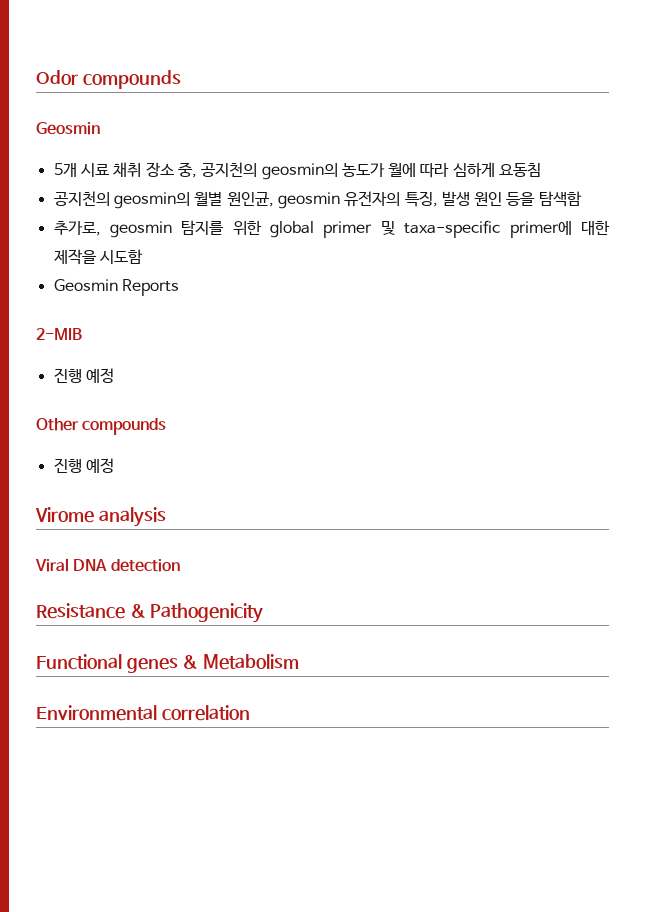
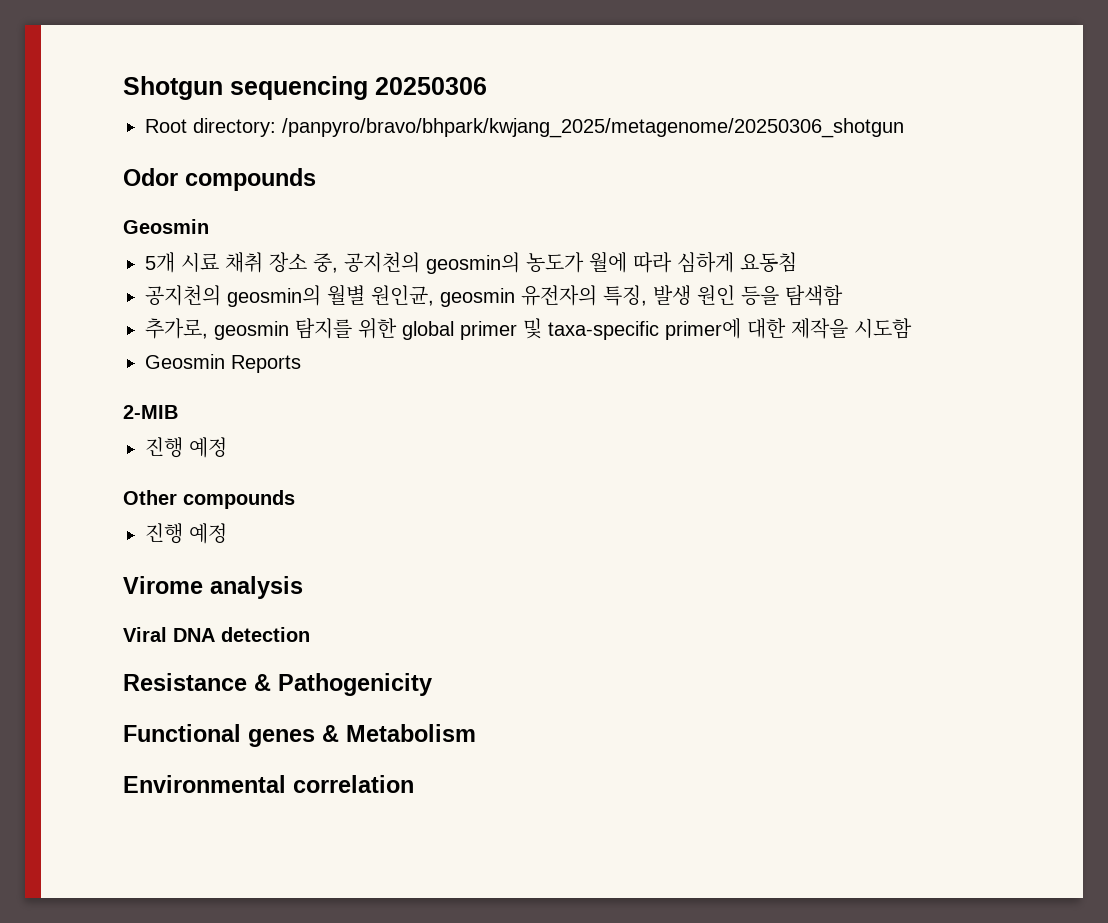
+ Shotgun sequencing 20250306
+ Root directory: /panpyro/bravo/bhpark/kwjang_2025/metagenome/20250306_shotgun

